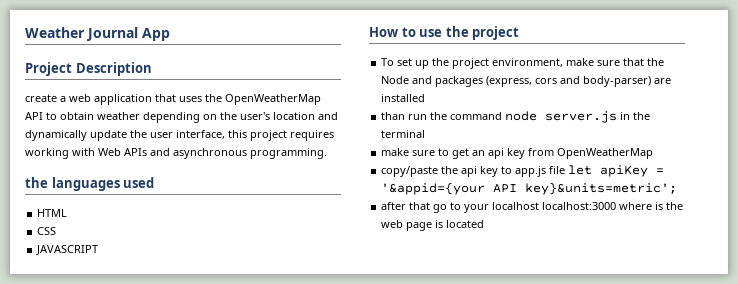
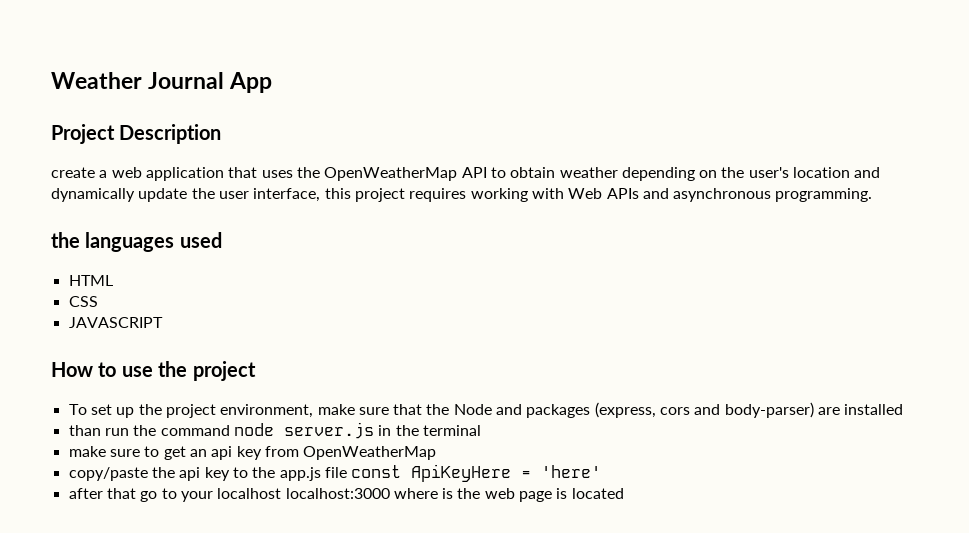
- copy/paste the api key to app.js file let apiKey = '&appid={your API key}&units=metric';
+ copy/paste the api key to the app.js file const ApiKeyHere = 'here'

